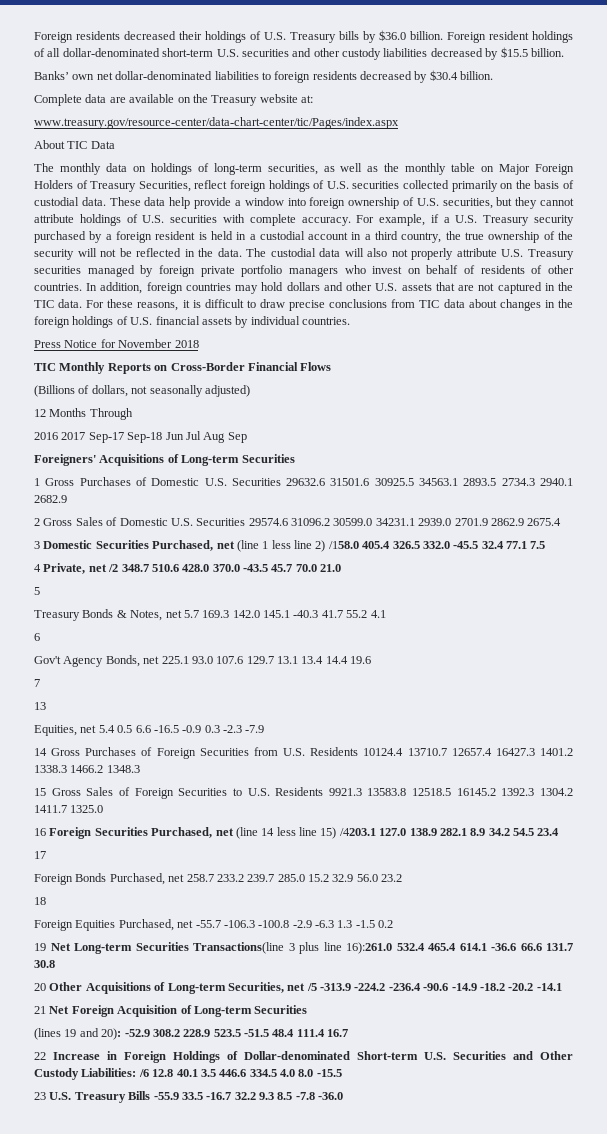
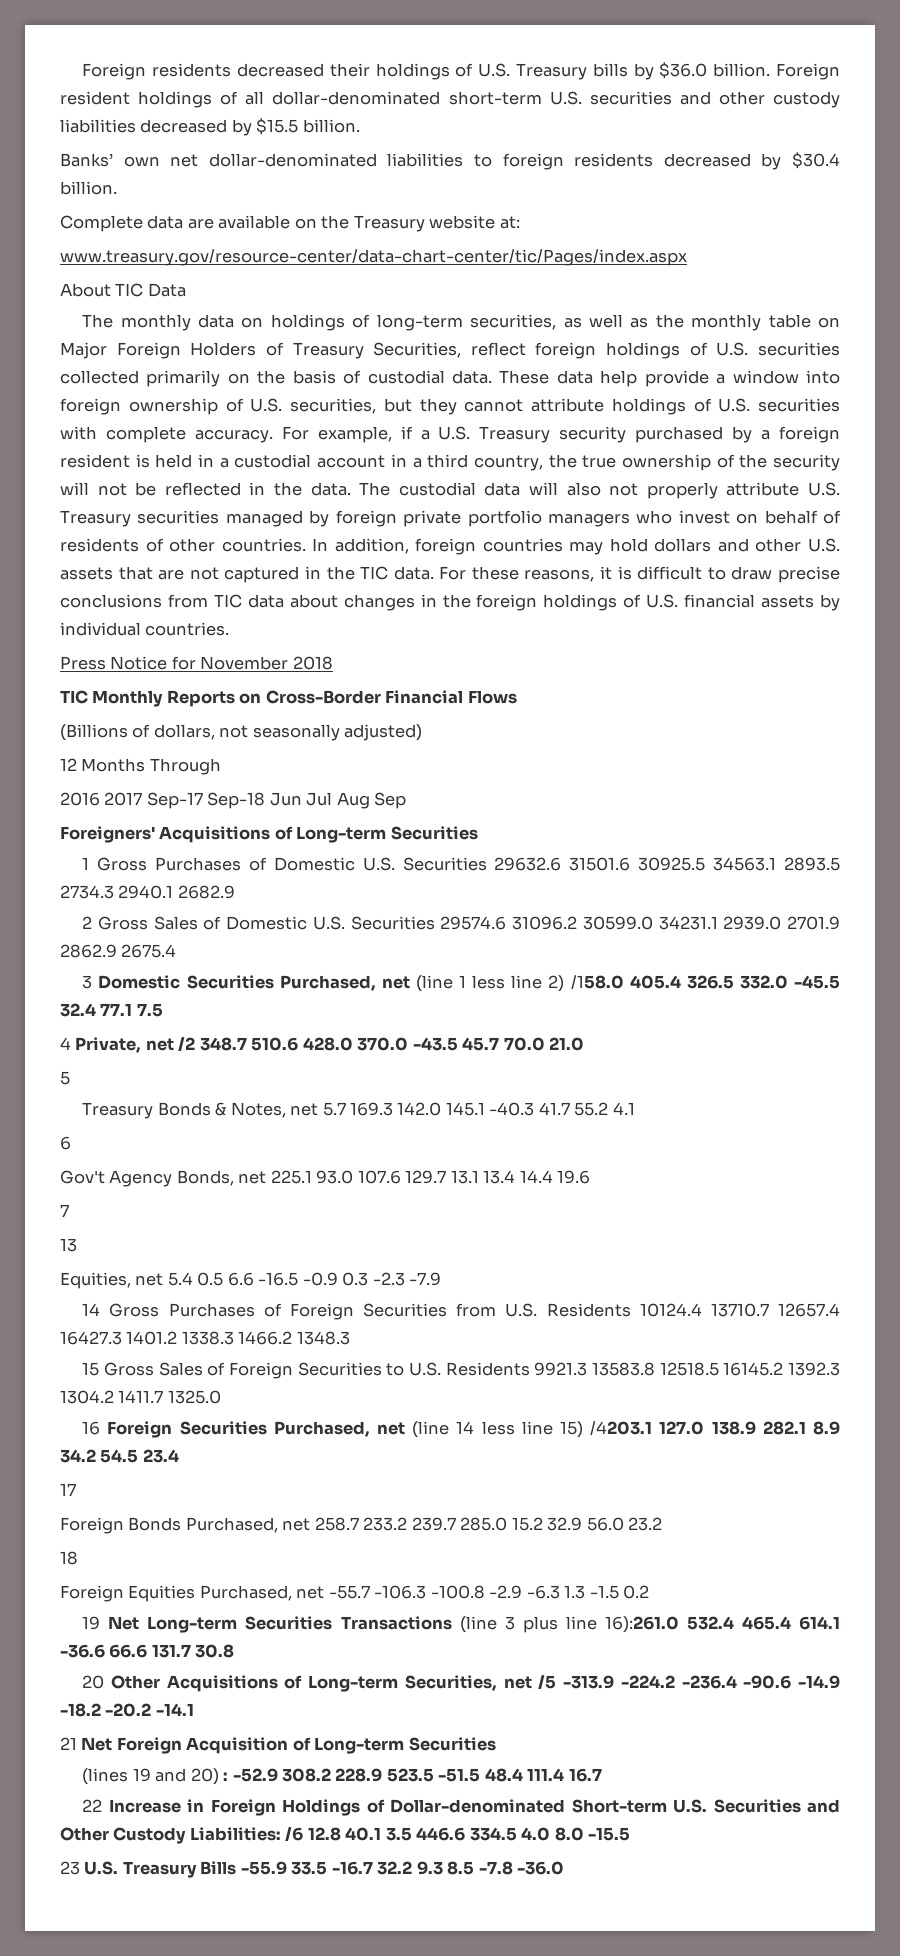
- 19 Net Long-term Securities Transactions(line 3 plus line 16):261.0 532.4 465.4 614.1 -36.6 66.6 131.7 30.8
+ 19 Net Long-term Securities Transactions (line 3 plus line 16):261.0 532.4 465.4 614.1 -36.6 66.6 131.7 30.8
- (lines 19 and 20): -52.9 308.2 228.9 523.5 -51.5 48.4 111.4 16.7
+ (lines 19 and 20) : -52.9 308.2 228.9 523.5 -51.5 48.4 111.4 16.7

